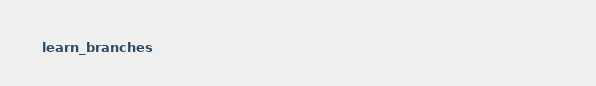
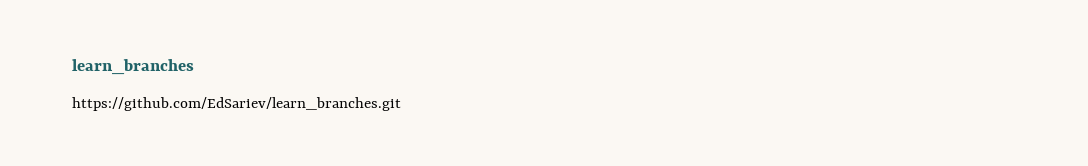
+ https://github.com/EdSariev/learn_branches.git

